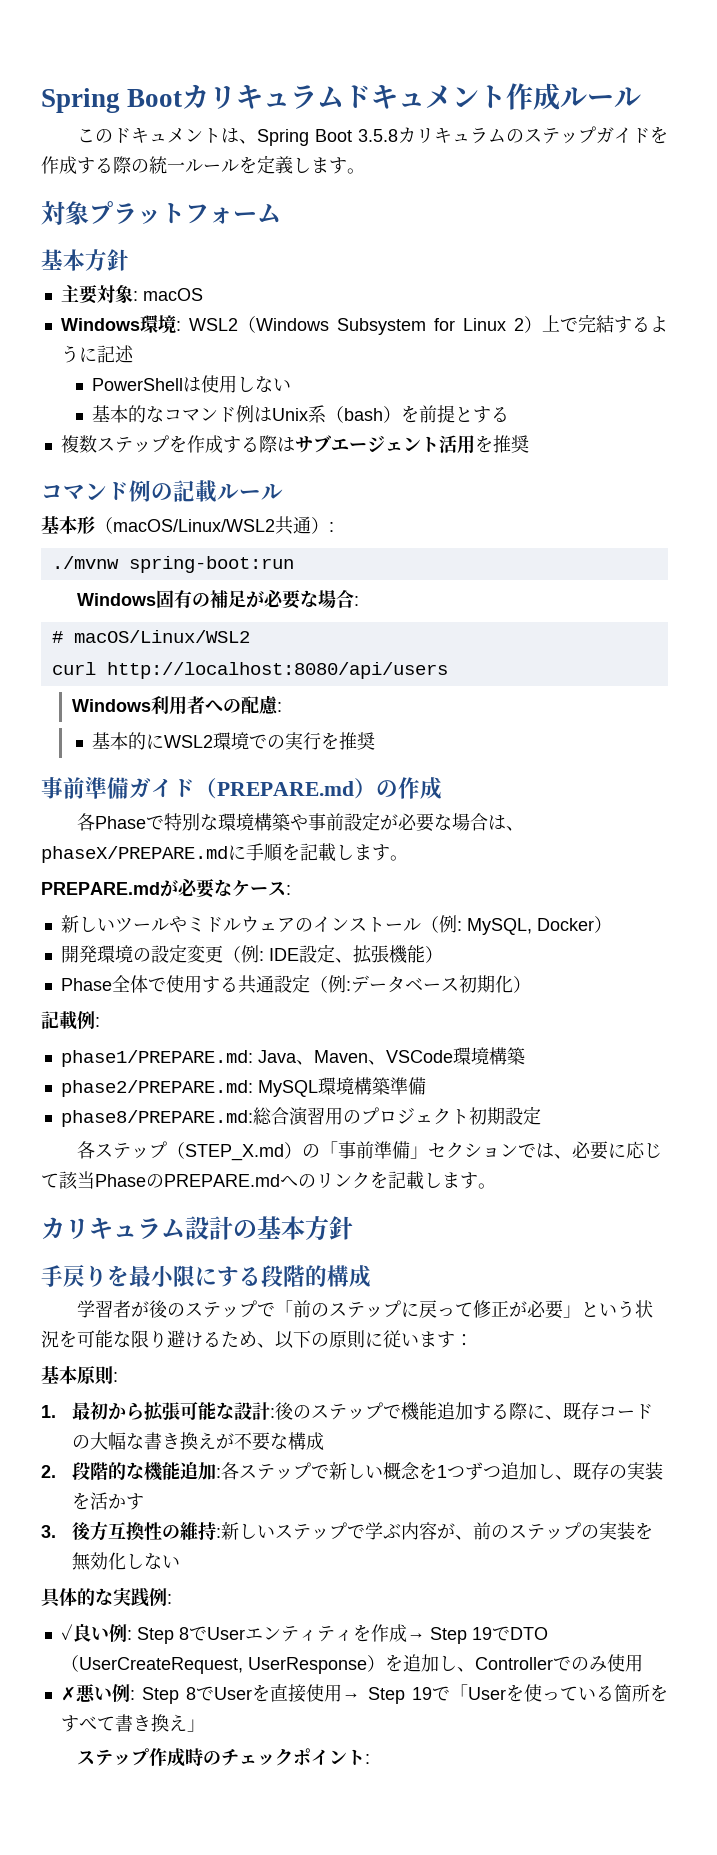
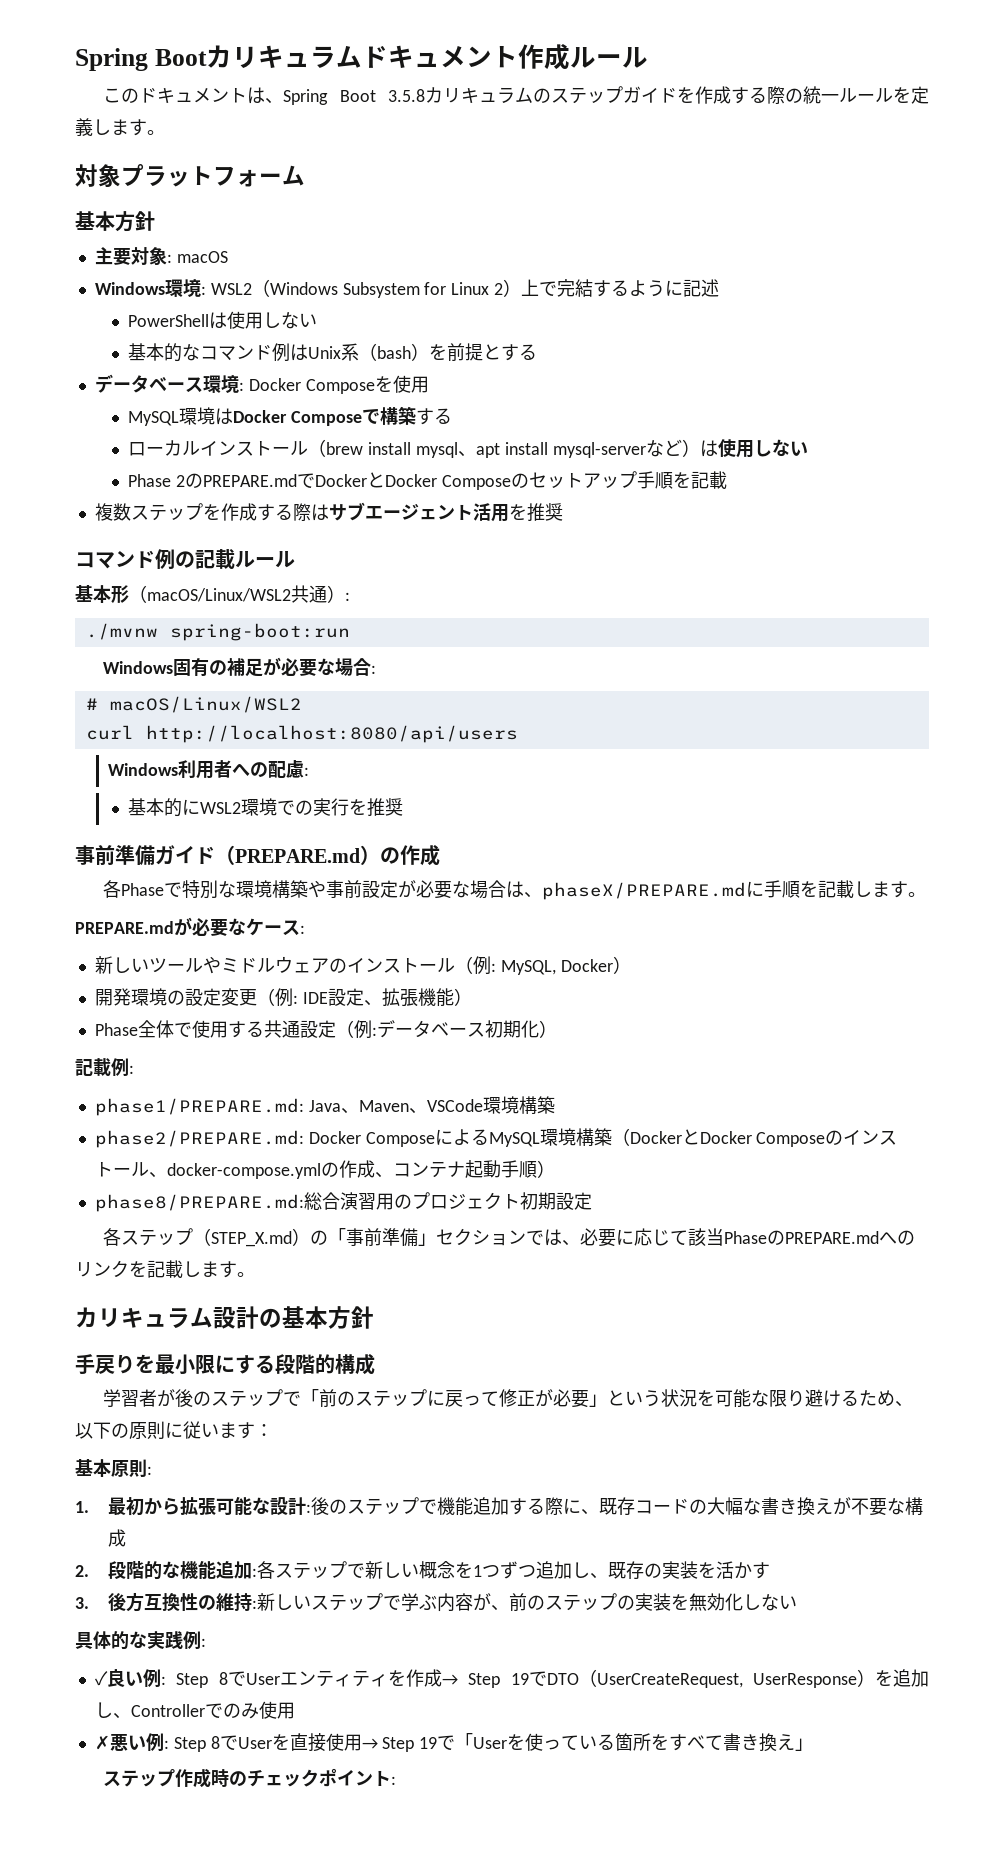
+ データベース環境: Docker Composeを使用
+ MySQL環境はDocker Composeで構築する
+ ローカルインストール（brew install mysql、apt install mysql-serverなど）は使用しない
+ Phase 2のPREPARE.mdでDockerとDocker Composeのセットアップ手順を記載
- phase2/PREPARE.md: MySQL環境構築準備
+ phase2/PREPARE.md: Docker ComposeによるMySQL環境構築（DockerとDocker Composeのインストール、docker-compose.ymlの作成、コンテナ起動手順）

